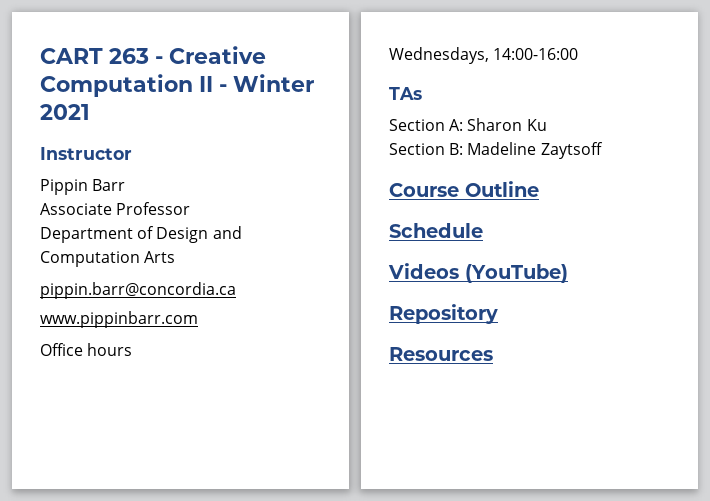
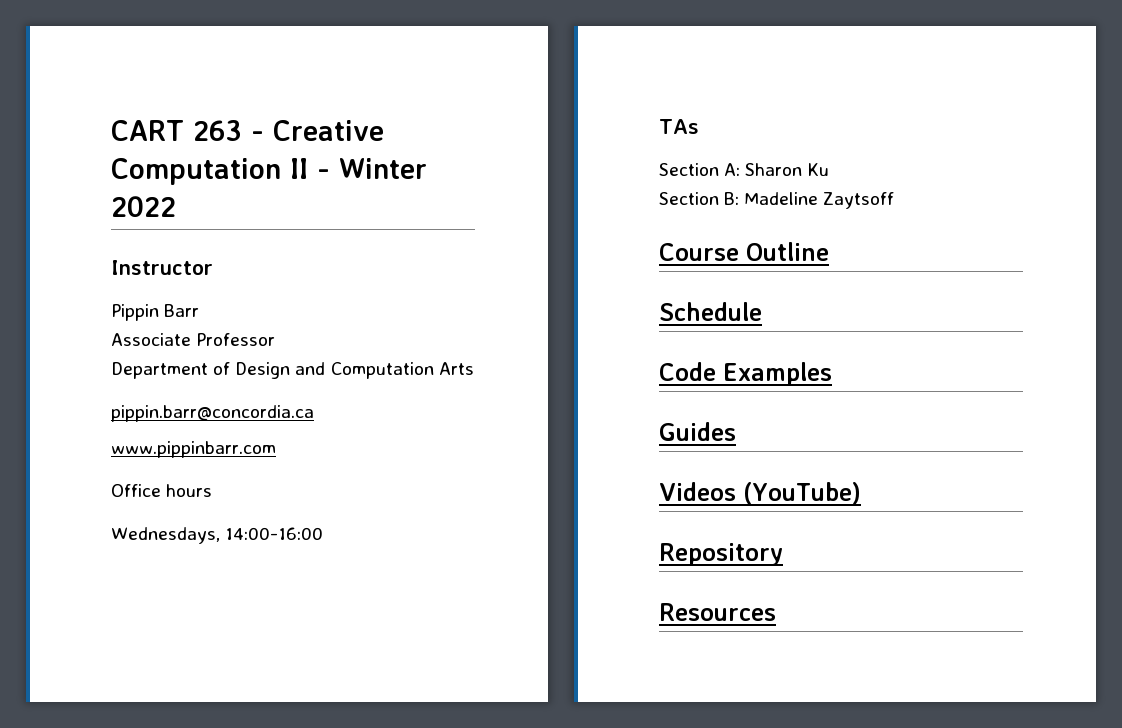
- CART 263 - Creative Computation II - Winter 2021
+ CART 263 - Creative Computation II - Winter 2022
+ Code Examples
+ Guides

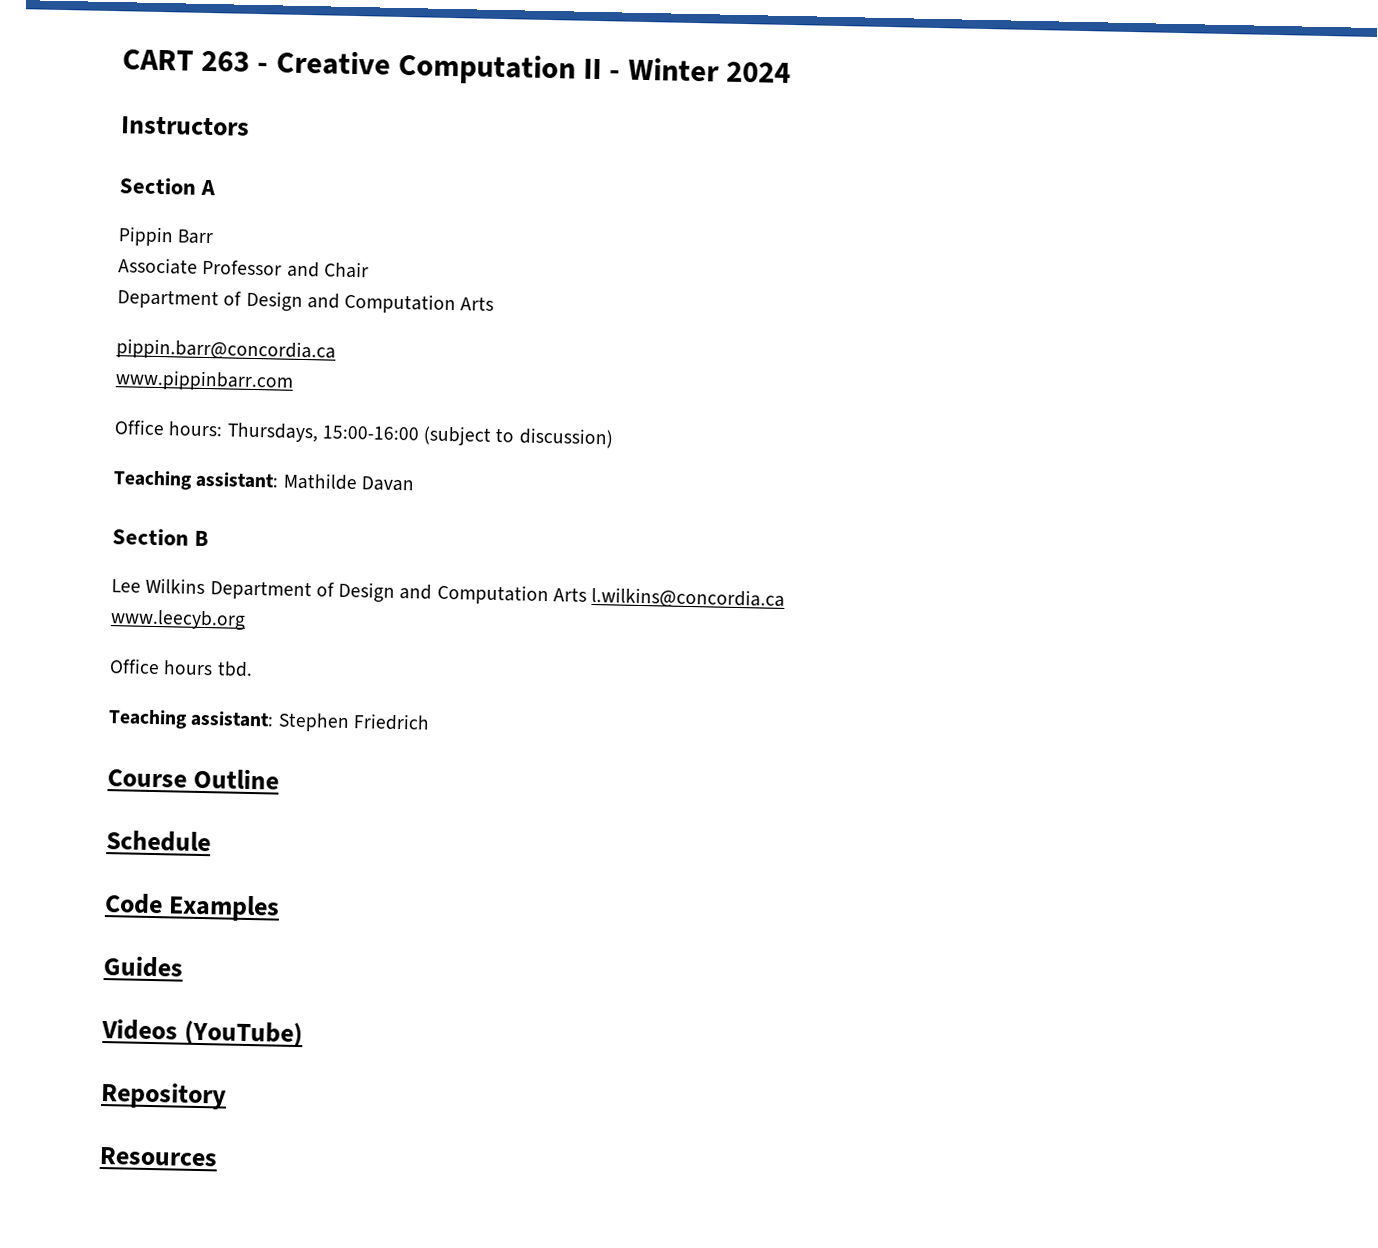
- CART 263 - Creative Computation II - Winter 2022
- Instructor
+ CART 263 - Creative Computation II - Winter 2024
+ Instructors
+ Section A
- Associate Professor
+ Associate Professor and Chair
- Office hours
- Wednesdays, 14:00-16:00
- TAs
- Section A: Sharon Ku
- Section B: Madeline Zaytsoff
+ Office hours: Thursdays, 15:00-16:00 (subject to discussion)
+ Teaching assistant: Mathilde Davan
+ Section B
+ Lee Wilkins Department of Design and Computation Arts l.wilkins@concordia.ca
+ www.leecyb.org
+ Office hours tbd.
+ Teaching assistant: Stephen Friedrich

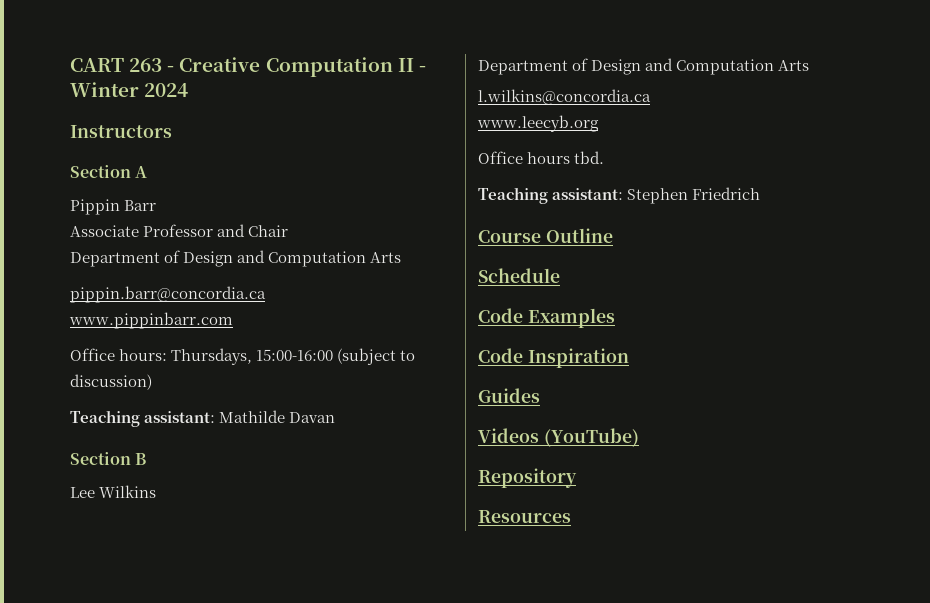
- Lee Wilkins Department of Design and Computation Arts l.wilkins@concordia.ca
+ Lee Wilkins
+ Department of Design and Computation Arts
+ l.wilkins@concordia.ca
+ Code Inspiration

